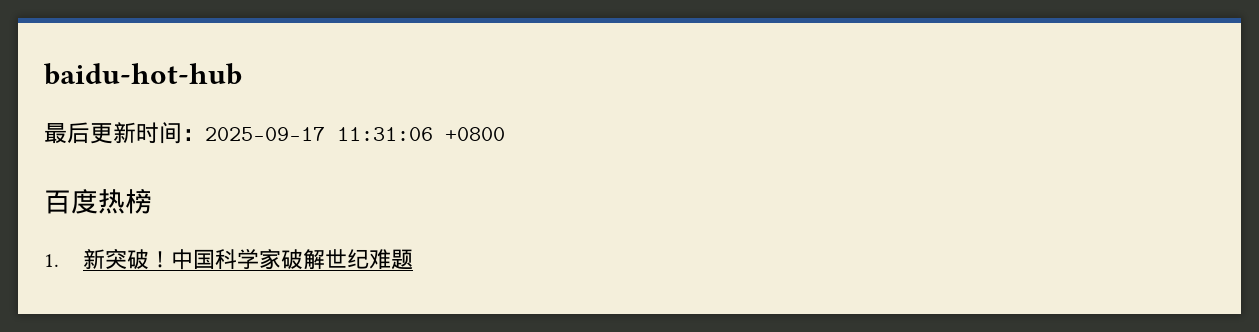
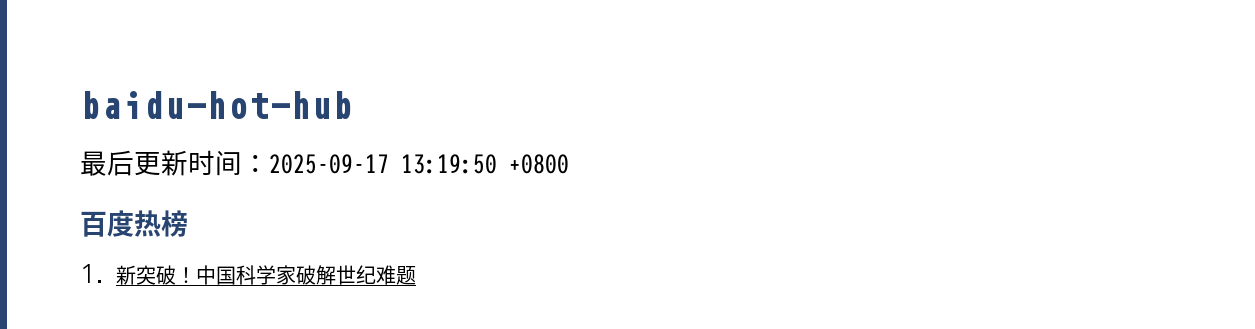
- 最后更新时间：2025-09-17 11:31:06 +0800
+ 最后更新时间：2025-09-17 13:19:50 +0800

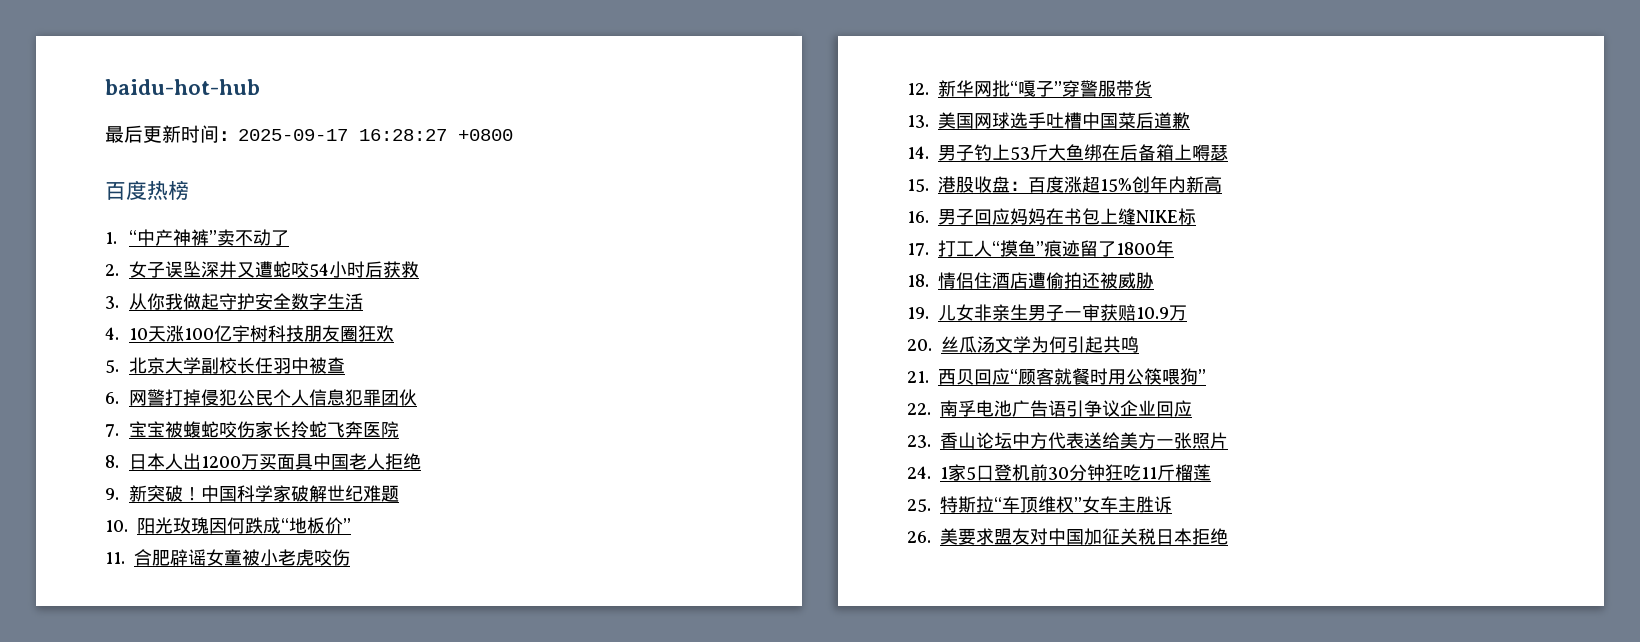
- 最后更新时间：2025-09-17 13:19:50 +0800
+ 最后更新时间：2025-09-17 16:28:27 +0800
- 1.新突破！
+ 1. “中产神裤”卖不动了
+ 2.女子误坠深井又遭蛇咬54小时后获救
+ 3.从你我做起守护安全数字生活
+ 4. 10天涨100亿宇树科技朋友圈狂欢
+ 5.北京大学副校长任羽中被查
+ 6.网警打掉侵犯公民个人信息犯罪团伙
+ 7.宝宝被蝮蛇咬伤家长拎蛇飞奔医院
+ 8.日本人出1200万买面具中国老人拒绝
+ 9.新突破！
+ 10.阳光玫瑰因何跌成“地板价”
+ 11.合肥辟谣女童被小老虎咬伤
+ 12.新华网批“嘎子”穿警服带货
+ 13.美国网球选手吐槽中国菜后道歉
+ 14.男子钓上53斤大鱼绑在后备箱上嘚瑟
+ 15.港股收盘：百度涨超15%创年内新高
+ 16.男子回应妈妈在书包上缝NIKE标
+ 17.打工人“摸鱼”痕迹留了1800年
+ 18.情侣住酒店遭偷拍还被威胁
+ 19.儿女非亲生男子一审获赔10.9万
+ 20.丝瓜汤文学为何引起共鸣
+ 21.西贝回应“顾客就餐时用公筷喂狗”
+ 22.南孚电池广告语引争议企业回应
+ 23.香山论坛中方代表送给美方一张照片
+ 24. 1家5口登机前30分钟狂吃11斤榴莲
+ 25.特斯拉“车顶维权”女车主胜诉
+ 26.美要求盟友对中国加征关税日本拒绝

